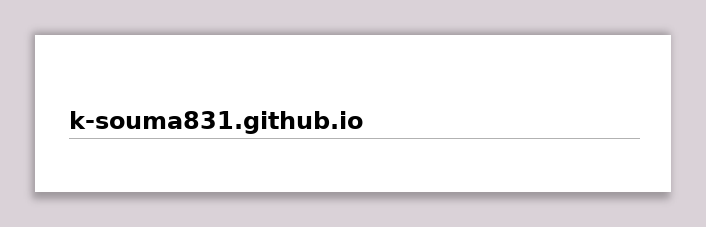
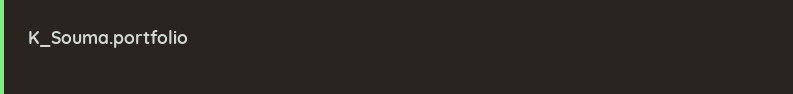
- k-souma831.github.io
+ K_Souma.portfolio

